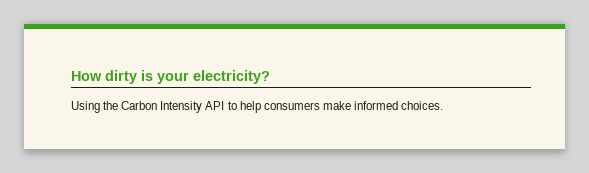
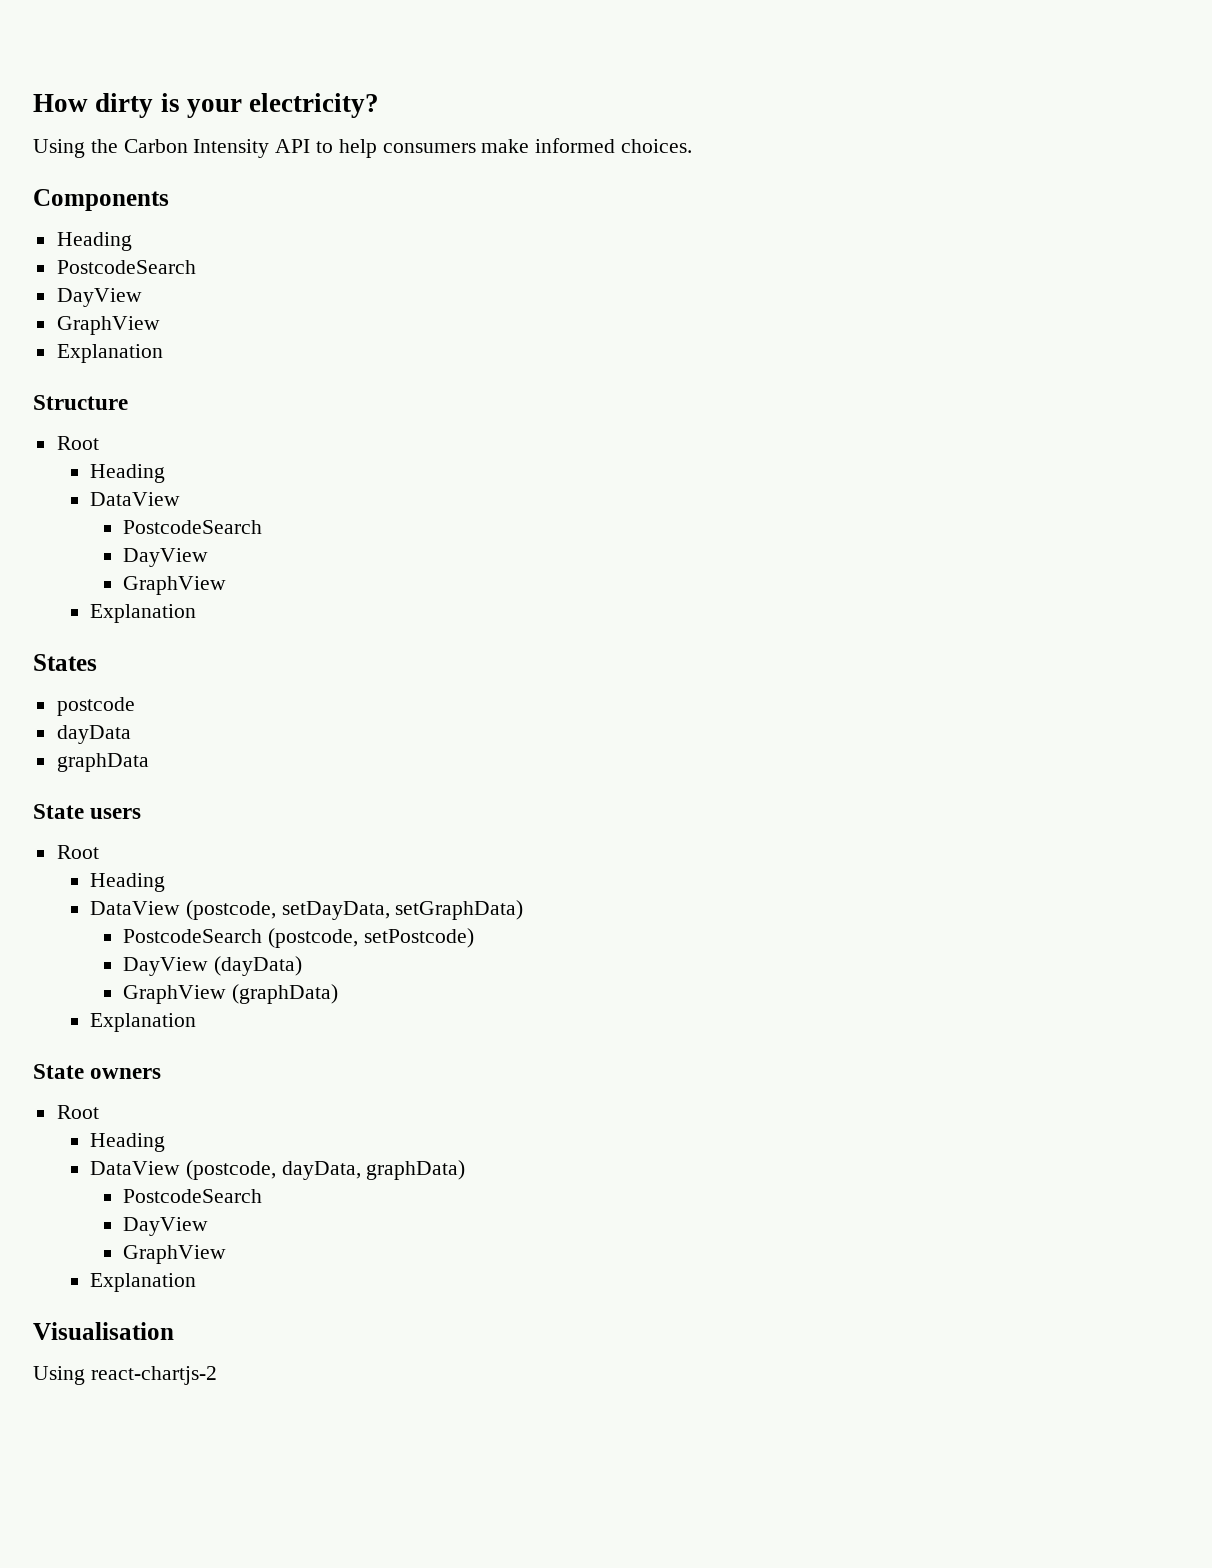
+ Components
+ Heading
+ PostcodeSearch
+ DayView
+ GraphView
+ Explanation
+ Structure
+ Root
+ Heading
+ DataView
+ PostcodeSearch
+ DayView
+ GraphView
+ Explanation
+ States
+ postcode
+ dayData
+ graphData
+ State users
+ Root
+ Heading
+ DataView (postcode, setDayData, setGraphData)
+ PostcodeSearch (postcode, setPostcode)
+ DayView (dayData)
+ GraphView (graphData)
+ Explanation
+ State owners
+ Root
+ Heading
+ DataView (postcode, dayData, graphData)
+ PostcodeSearch
+ DayView
+ GraphView
+ Explanation
+ Visualisation
+ Using react-chartjs-2

